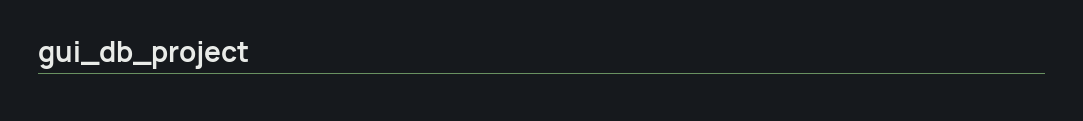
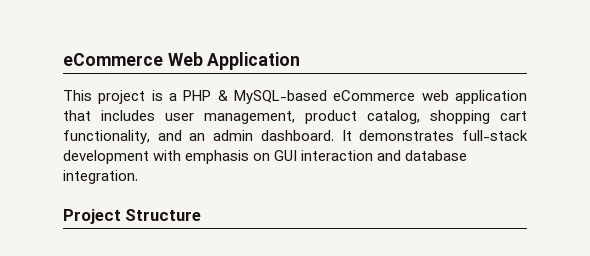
- gui_db_project
+ eCommerce Web Application
+ This project is a PHP & MySQL-based eCommerce web application that includes user management, product catalog, shopping cart functionality, and an admin dashboard. It demonstrates full-stack development with emphasis on GUI interaction and database integration.
+ Project Structure

